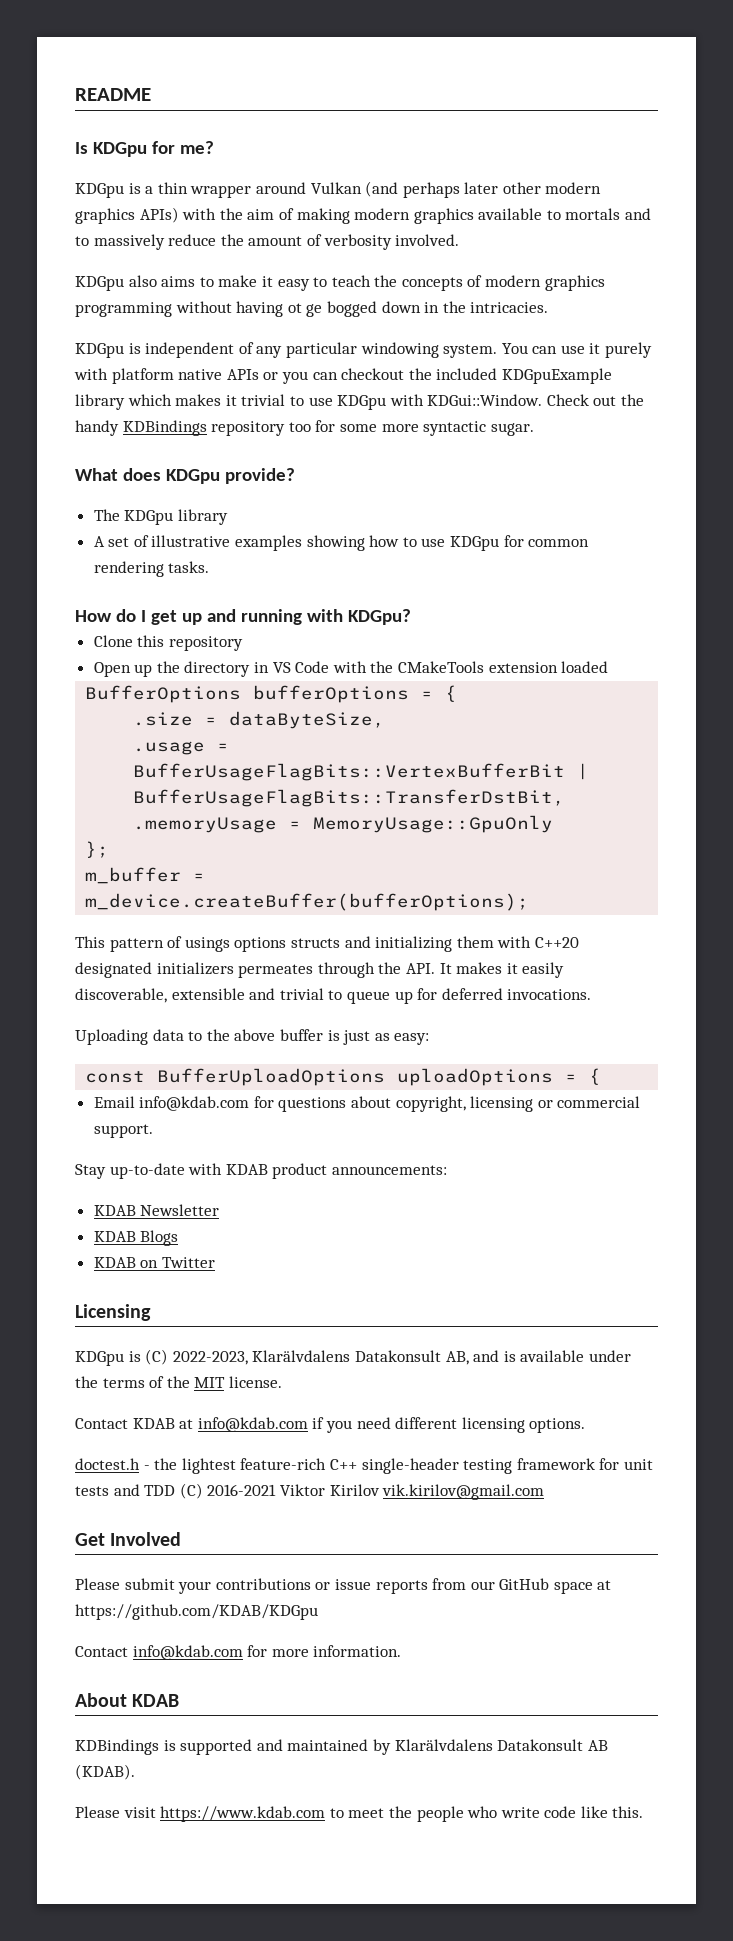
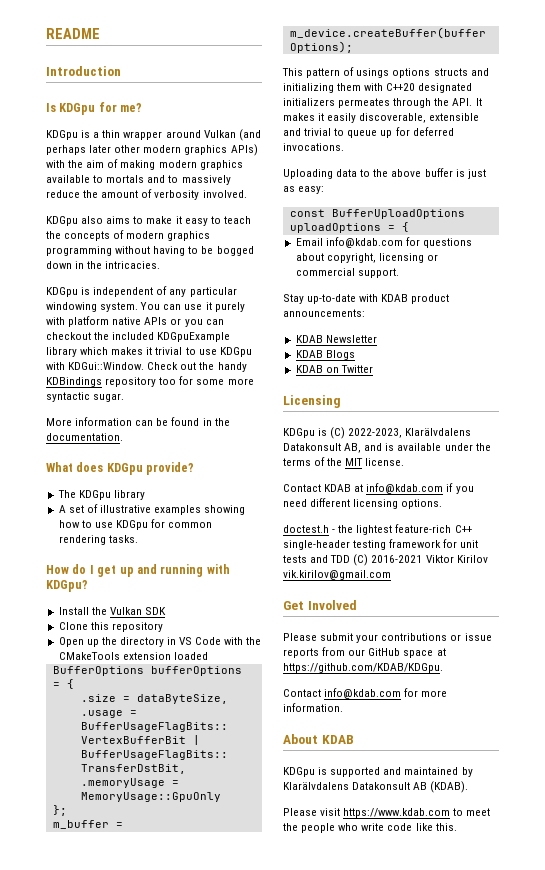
+ Introduction
- KDGpu also aims to make it easy to teach the concepts of modern graphics programming without having ot ge bogged down in the intricacies.
+ KDGpu also aims to make it easy to teach the concepts of modern graphics programming without having to be bogged down in the intricacies.
+ More information can be found in the documentation.
+ Install the Vulkan SDK
- Please submit your contributions or issue reports from our GitHub space at https://github.com/KDAB/KDGpu
+ Please submit your contributions or issue reports from our GitHub space at https://github.com/KDAB/KDGpu.
- KDBindings is supported and maintained by Klarälvdalens Datakonsult AB (KDAB).
+ KDGpu is supported and maintained by Klarälvdalens Datakonsult AB (KDAB).

